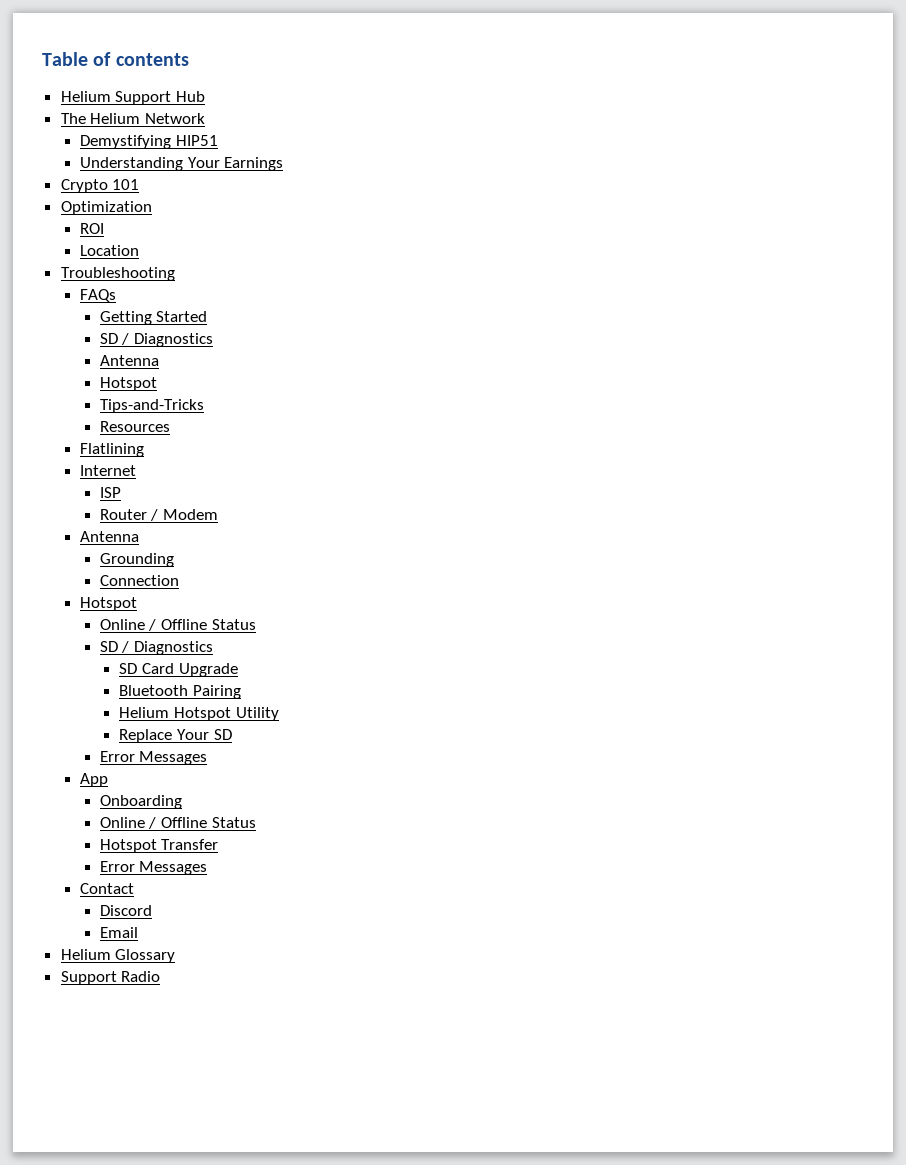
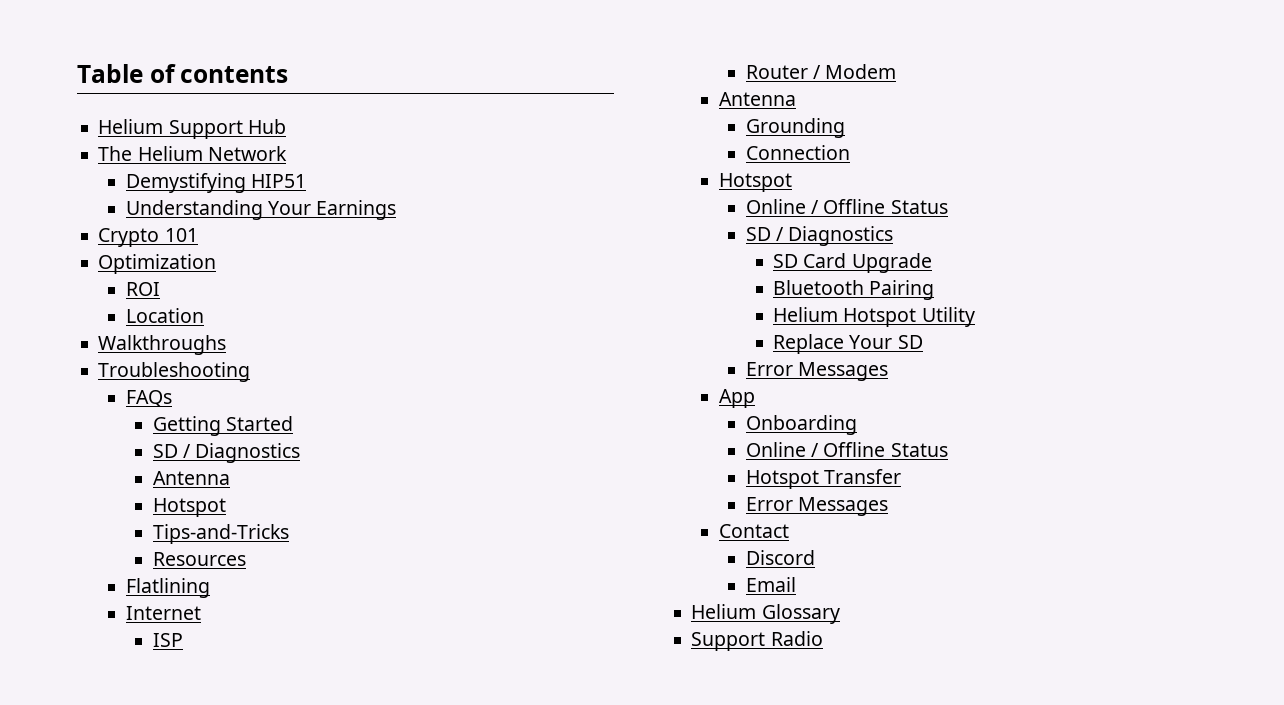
+ Walkthroughs

